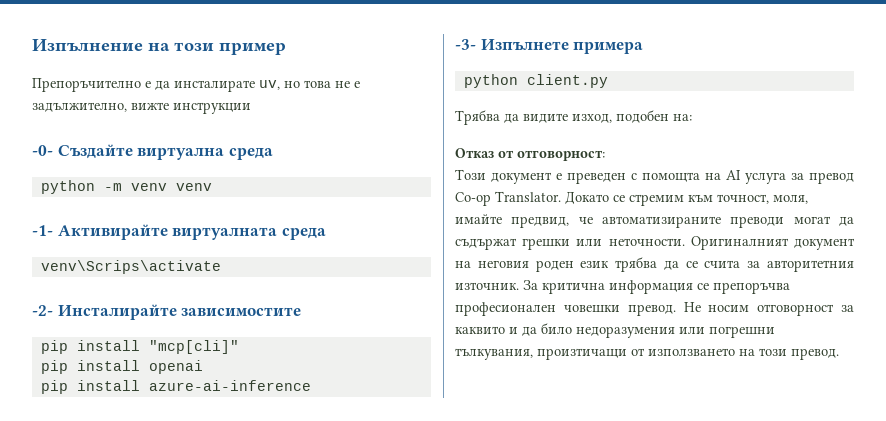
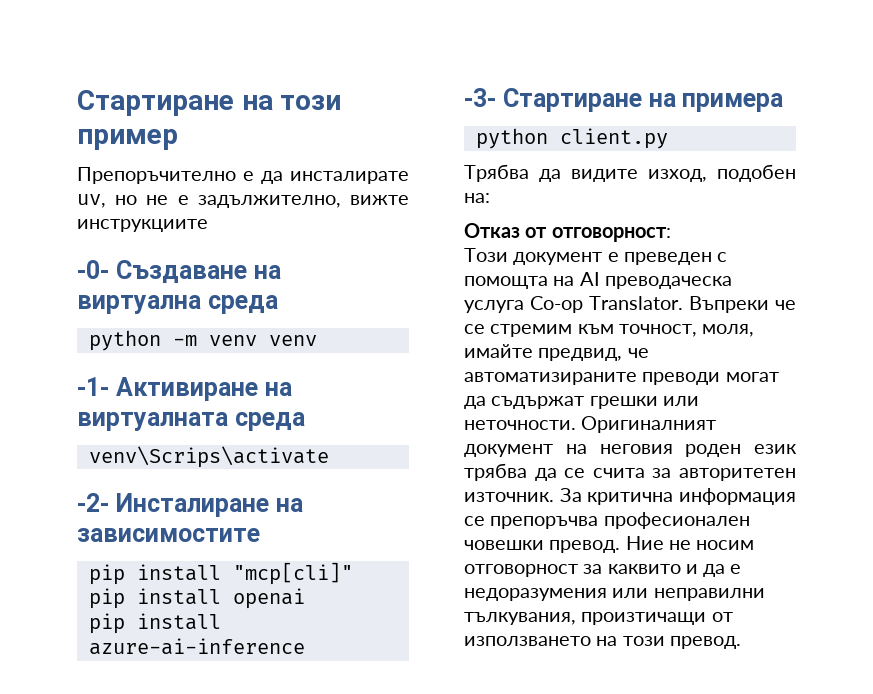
- Изпълнение на този пример
+ Стартиране на този пример
- Препоръчително е да инсталирате uv, но това не е задължително, вижте инструкции
+ Препоръчително е да инсталирате uv, но не е задължително, вижте инструкциите
- -0- Създайте виртуална среда
+ -0- Създаване на виртуална среда
- -1- Активирайте виртуалната среда
+ -1- Активиране на виртуалната среда
- -2- Инсталирайте зависимостите
+ -2- Инсталиране на зависимостите
- -3- Изпълнете примера
+ -3- Стартиране на примера
- Този документ е преведен с помощта на AI услуга за превод Co-op Translator. Докато се стремим към точност, моля, имайте предвид, че автоматизираните преводи могат да съдържат грешки или неточности.
+ Този документ е преведен с помощта на AI преводаческа услуга Co-op Translator. Въпреки че се стремим към точност, моля, имайте предвид, че автоматизираните преводи могат да съдържат грешки или неточности.
- Оригиналният документ на неговия роден език трябва да се счита за авторитетния източник.
+ Оригиналният документ на неговия роден език трябва да се счита за авторитетен източник.
- Не носим отговорност за каквито и да било недоразумения или погрешни тълкувания, произтичащи от използването на този превод.
+ Ние не носим отговорност за каквито и да е недоразумения или неправилни тълкувания, произтичащи от използването на този превод.

